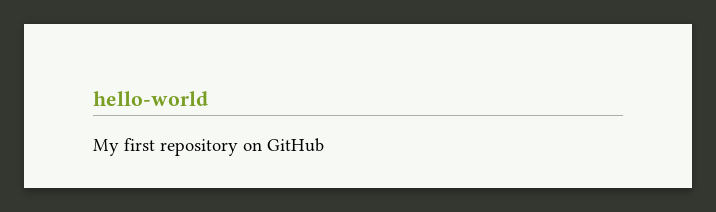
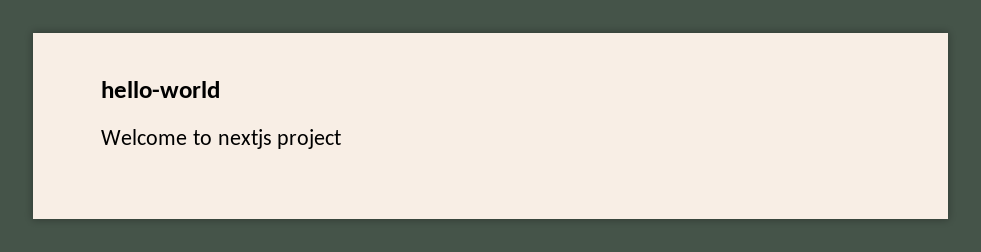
- My first repository on GitHub
+ Welcome to nextjs project

